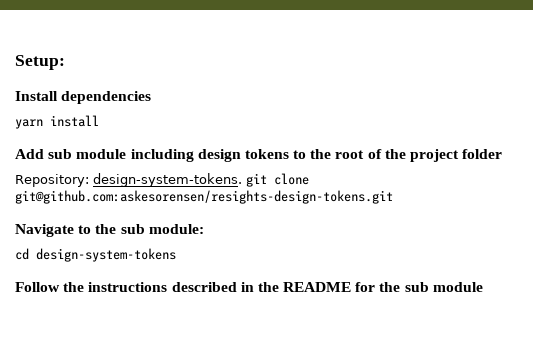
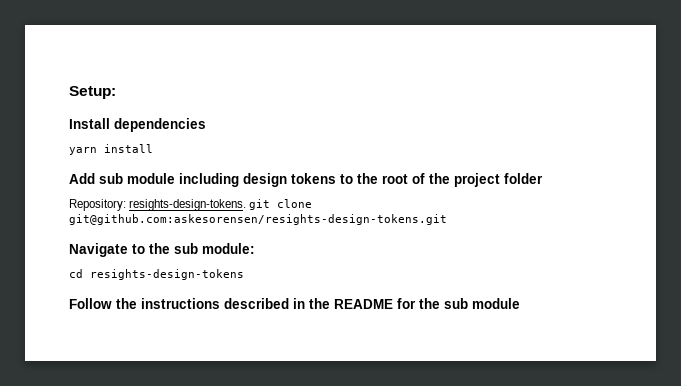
- Repository: design-system-tokens. git clone git@github.com:askesorensen/resights-design-tokens.git
+ Repository: resights-design-tokens. git clone git@github.com:askesorensen/resights-design-tokens.git
- cd design-system-tokens
+ cd resights-design-tokens

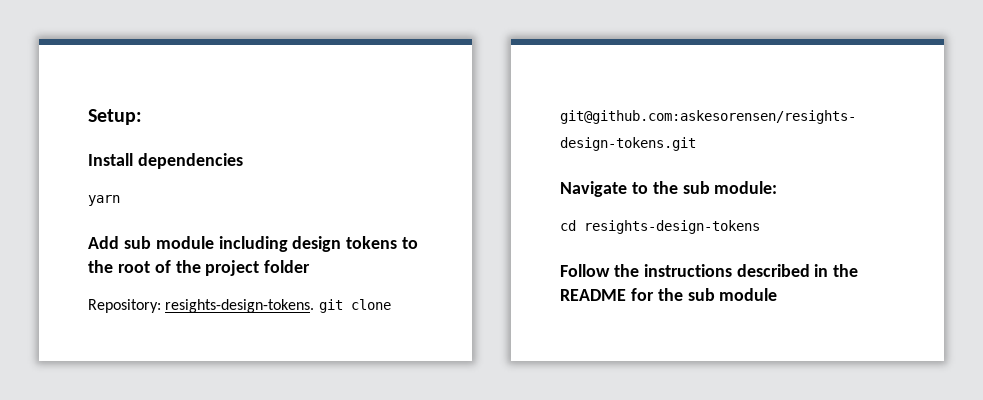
- yarn install
+ yarn

